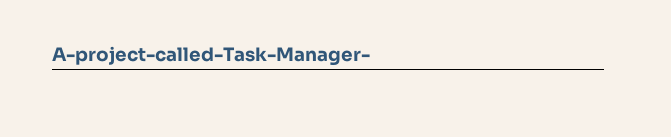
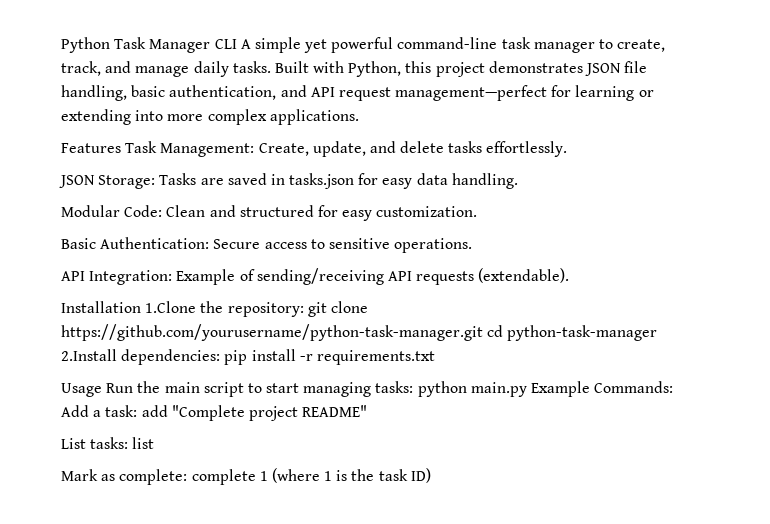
- A-project-called-Task-Manager-
+ Python Task Manager CLI A simple yet powerful command-line task manager to create, track, and manage daily tasks. Built with Python, this project demonstrates JSON file handling, basic authentication, and API request management—perfect for learning or extending into more complex applications.
+ Features Task Management: Create, update, and delete tasks effortlessly.
+ JSON Storage: Tasks are saved in tasks.json for easy data handling.
+ Modular Code: Clean and structured for easy customization.
+ Basic Authentication: Secure access to sensitive operations.
+ API Integration: Example of sending/receiving API requests (extendable).
+ Installation 1.Clone the repository: git clone https://github.com/yourusername/python-task-manager.git cd python-task-manager 2.Install dependencies: pip install -r requirements.txt
+ Usage Run the main script to start managing tasks: python main.py Example Commands: Add a task: add "Complete project README"
+ List tasks: list
+ Mark as complete: complete 1 (where 1 is the task ID)

